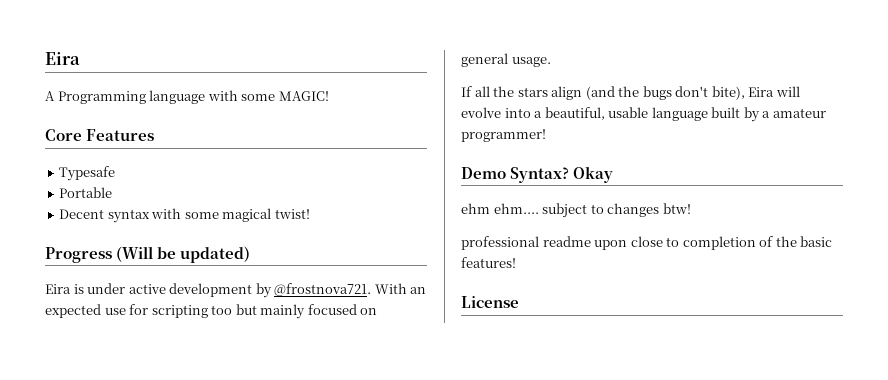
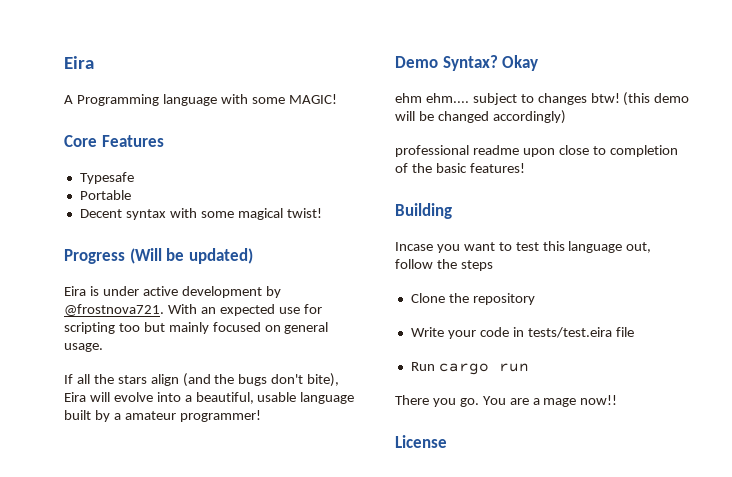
+ (this demo will be changed accordingly)
+ Building
+ Incase you want to test this language out, follow the steps
+ Clone the repository
+ Write your code in tests/test.eira file
+ Run cargo run
+ There you go. You are a mage now!!

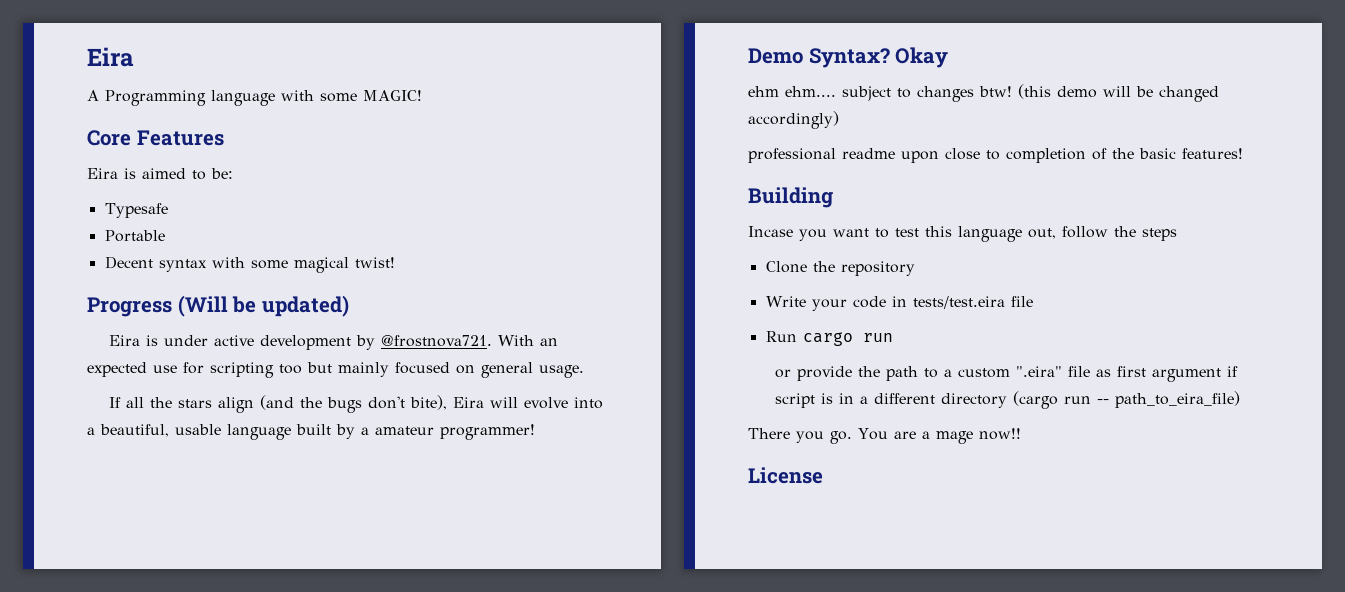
+ Eira is aimed to be:
+ or provide the path to a custom ".eira" file as first argument if script is in a different directory (cargo run -- path_to_eira_file)

